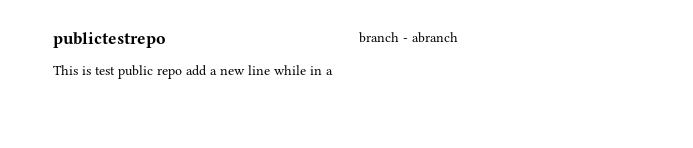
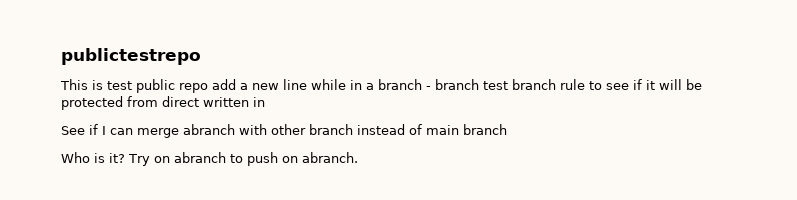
- This is test public repo add a new line while in a branch - abranch
+ This is test public repo add a new line while in a branch - branch test branch rule to see if it will be protected from direct written in
+ See if I can merge abranch with other branch instead of main branch
+ Who is it? Try on abranch to push on abranch.

